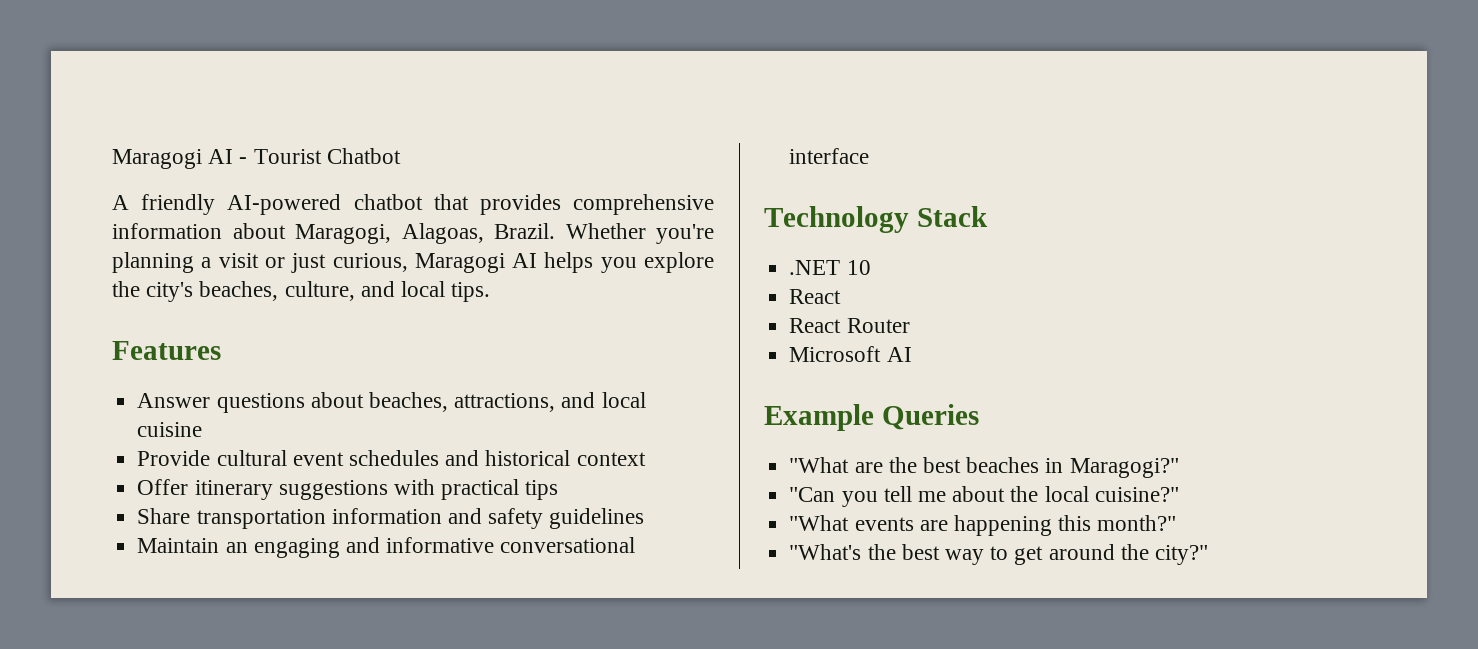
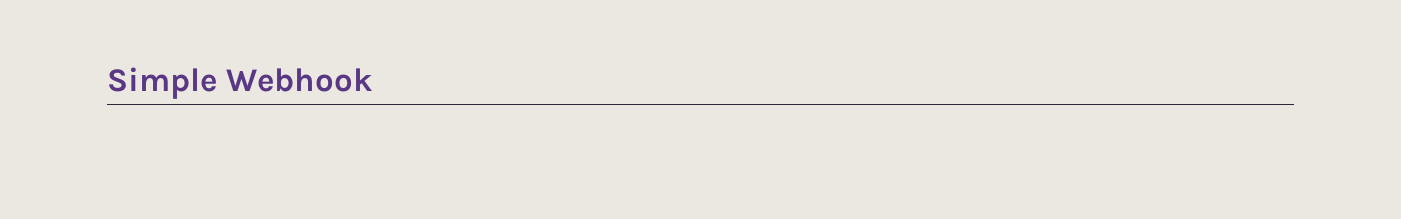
- Maragogi AI - Tourist Chatbot
- A friendly AI-powered chatbot that provides comprehensive information about Maragogi, Alagoas, Brazil. Whether you're planning a visit or just curious, Maragogi AI helps you explore the city's beaches, culture, and local tips.
- Features
- Answer questions about beaches, attractions, and local cuisine
- Provide cultural event schedules and historical context
- Offer itinerary suggestions with practical tips
- Share transportation information and safety guidelines
- Maintain an engaging and informative conversational interface
- Technology Stack
- .NET 10
- React
- React Router
- Microsoft AI
- Example Queries
- "What are the best beaches in Maragogi?"
- "Can you tell me about the local cuisine?"
- "What events are happening this month?"
- "What's the best way to get around the city?"
+ Simple Webhook

